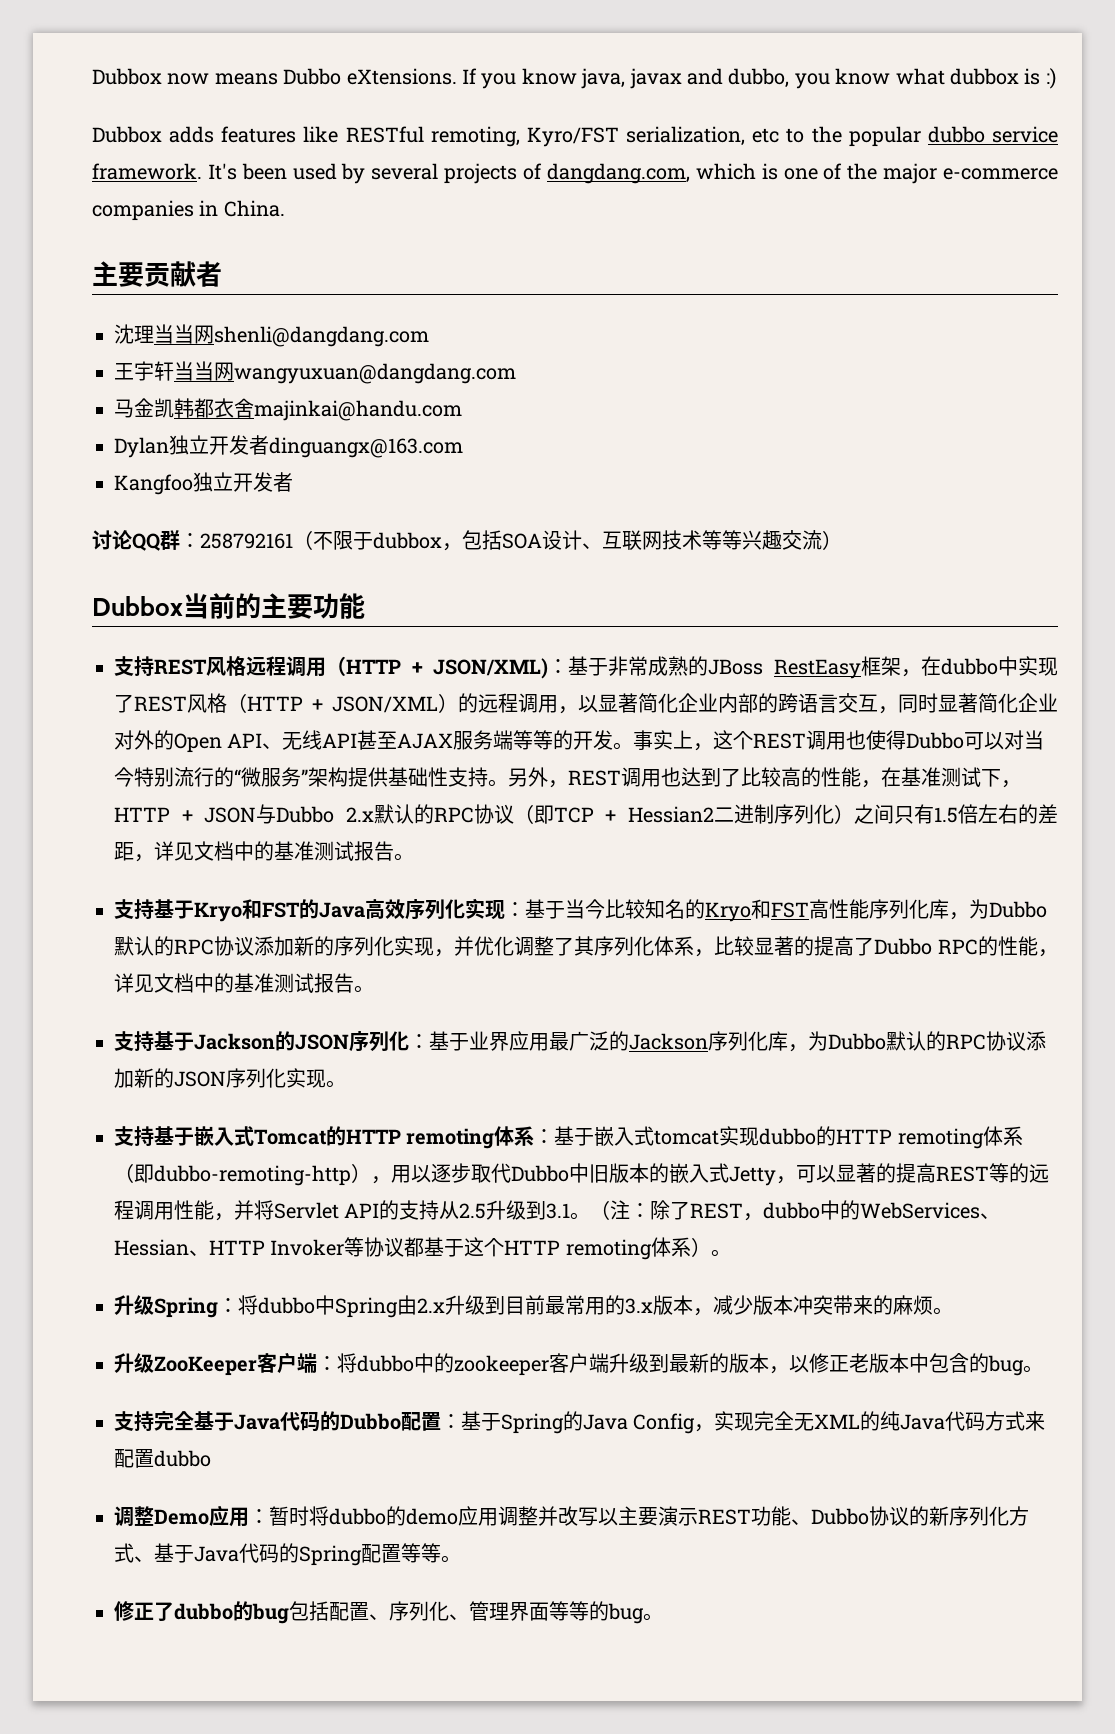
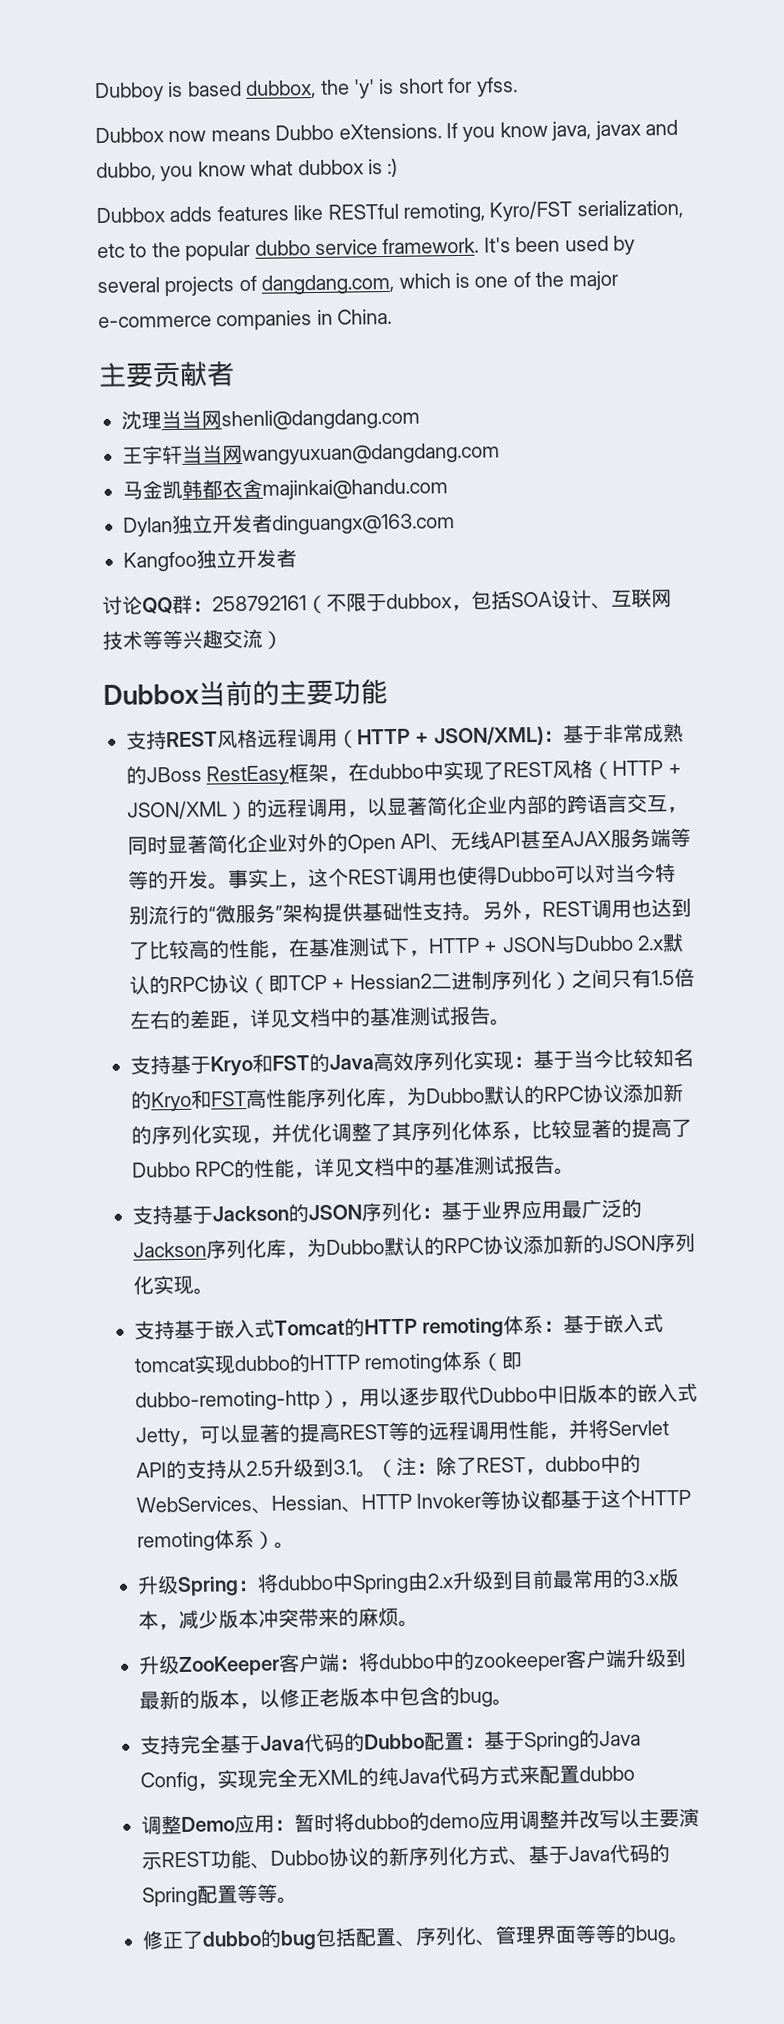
+ Dubboy is based dubbox, the 'y' is short for yfss.

